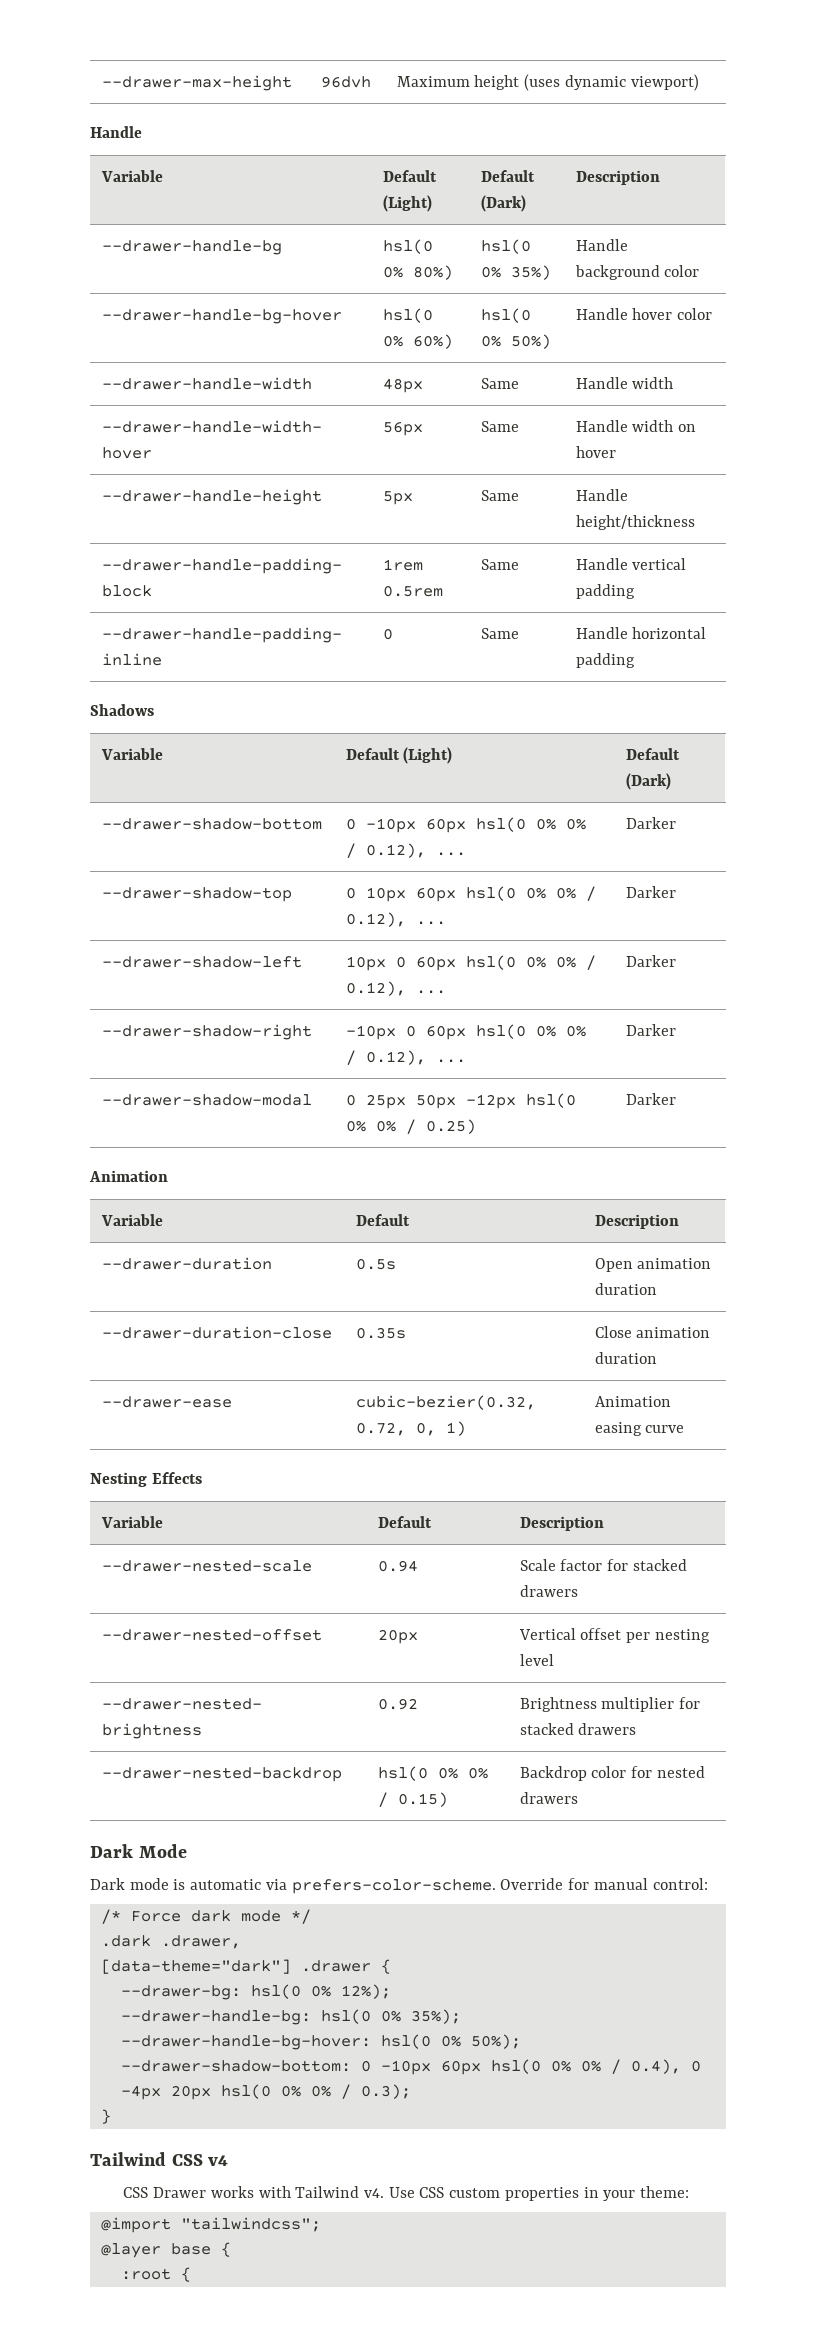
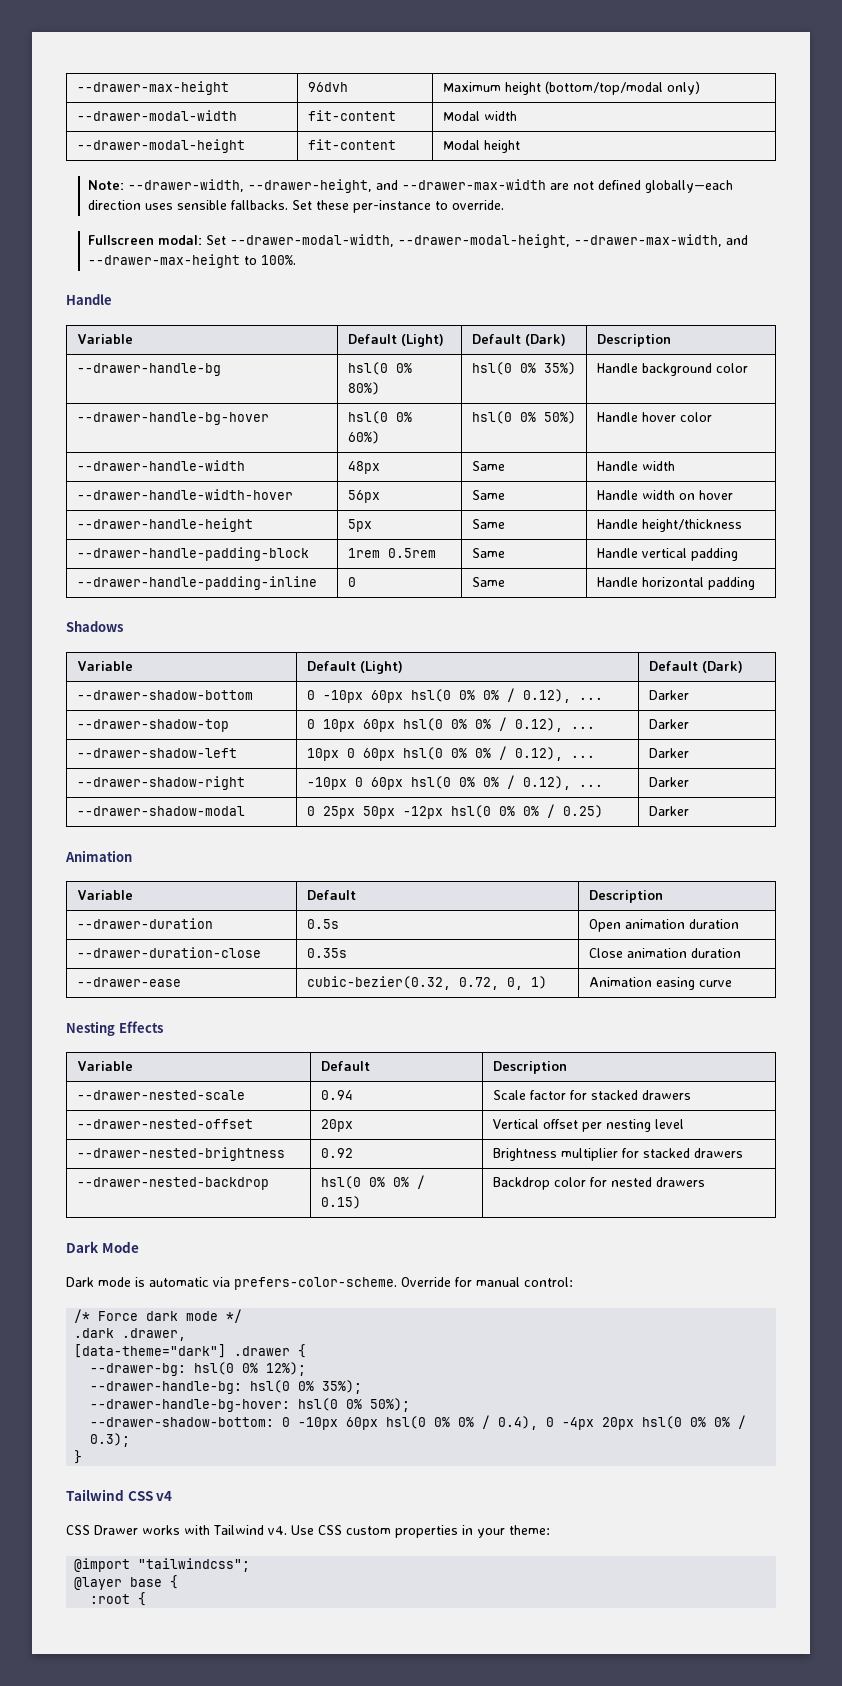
- --drawer-max-height | 96dvh | Maximum height (uses dynamic viewport)
+ --drawer-max-height | 96dvh | Maximum height (bottom/top/modal only)
+ --drawer-modal-width | fit-content | Modal width
+ --drawer-modal-height | fit-content | Modal height
+ Note: --drawer-width, --drawer-height, and --drawer-max-width are not defined globally—each direction uses sensible fallbacks. Set these per-instance to override.
+ Fullscreen modal: Set --drawer-modal-width, --drawer-modal-height, --drawer-max-width, and --drawer-max-height to 100%.

